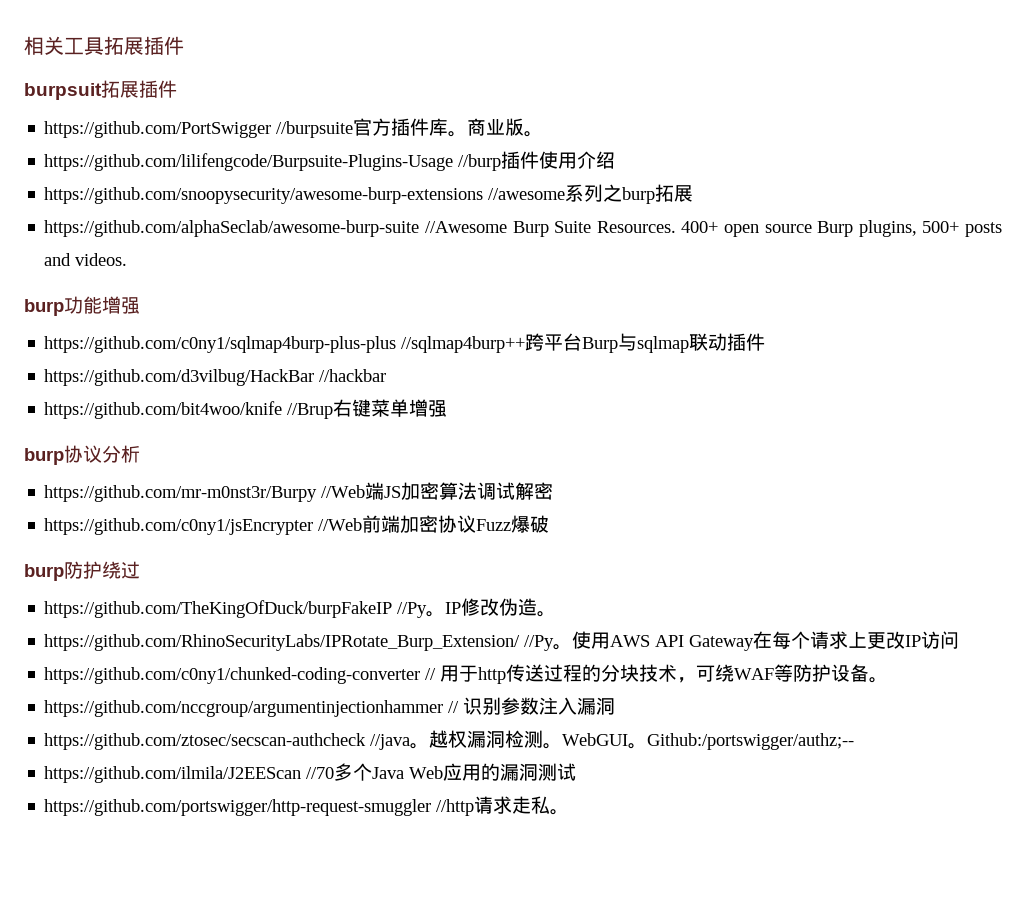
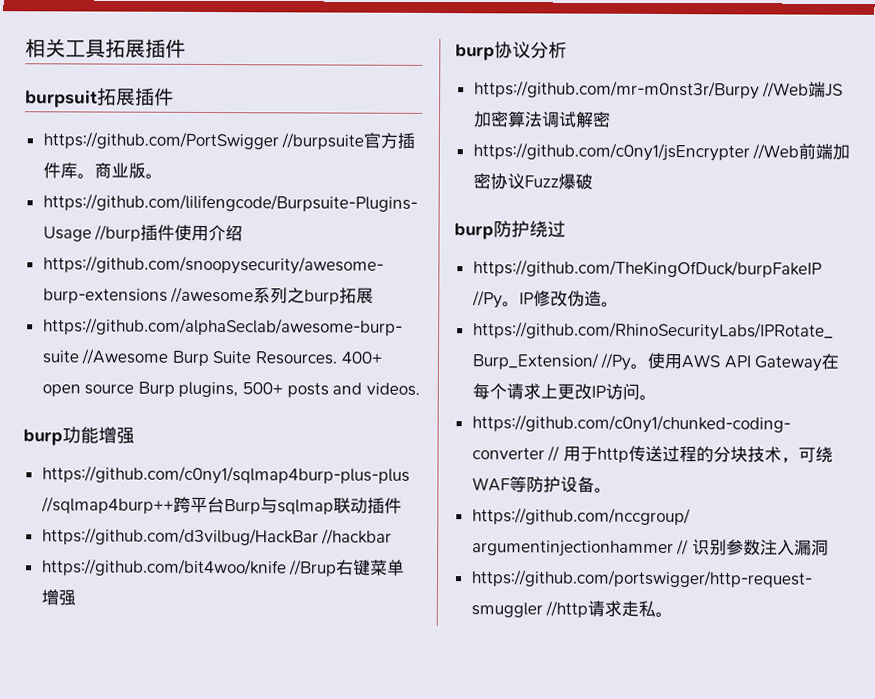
- 使用AWS API Gateway在每个请求上更改IP访问
+ 使用AWS API Gateway在每个请求上更改IP访问。
- https://github.com/ztosec/secscan-authcheck //java。越权漏洞检测。WebGUI。Github:/portswigger/authz;--
- https://github.com/ilmila/J2EEScan //70多个Java Web应用的漏洞测试

